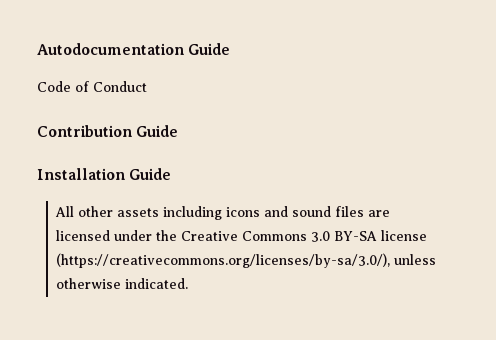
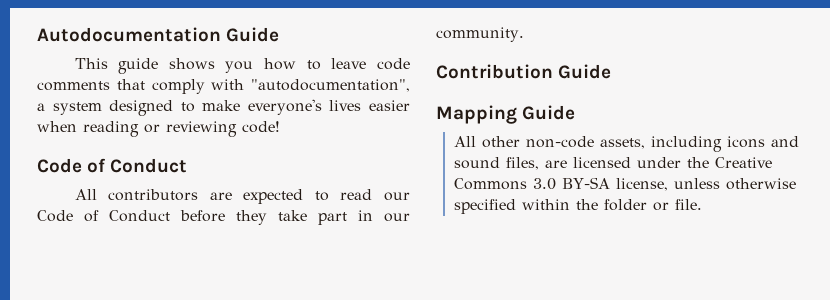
+ This guide shows you how to leave code comments that comply with "autodocumentation", a system designed to make everyone's lives easier when reading or reviewing code!
  Code of Conduct
+ All contributors are expected to read our Code of Conduct before they take part in our community.
- Installation Guide
+ Mapping Guide
- All other assets including icons and sound files are licensed under the Creative Commons 3.0 BY-SA license (https://creativecommons.org/licenses/by-sa/3.0/), unless otherwise indicated.
+ All other non-code assets, including icons and sound files, are licensed under the Creative Commons 3.0 BY-SA license, unless otherwise specified within the folder or file.

